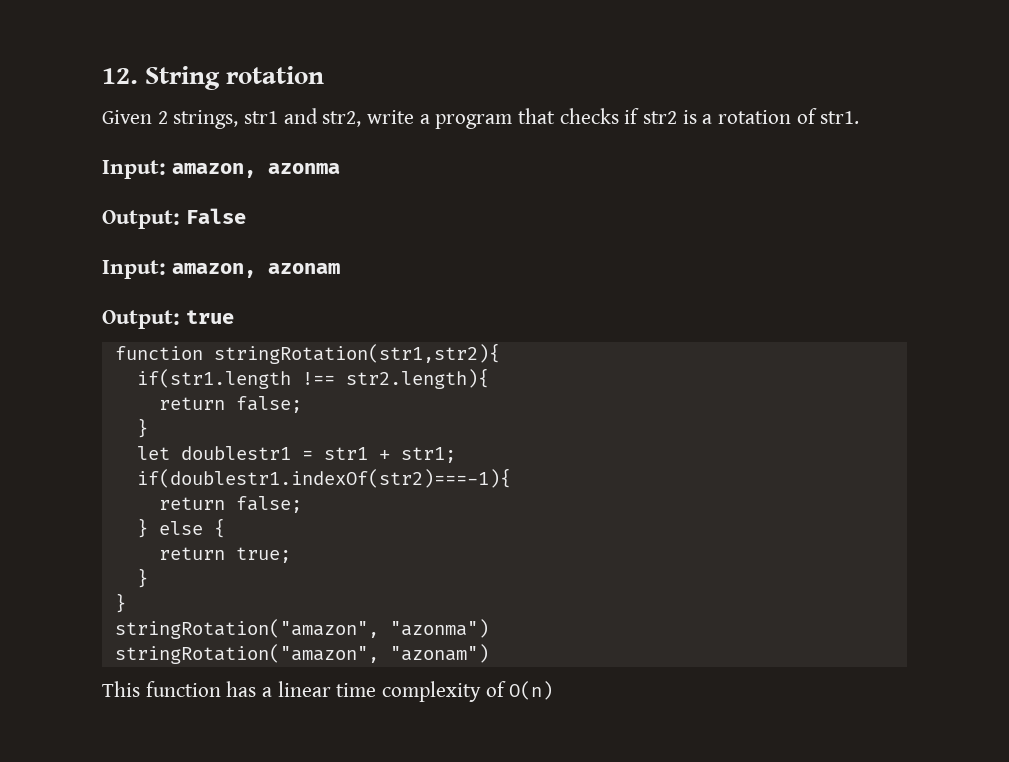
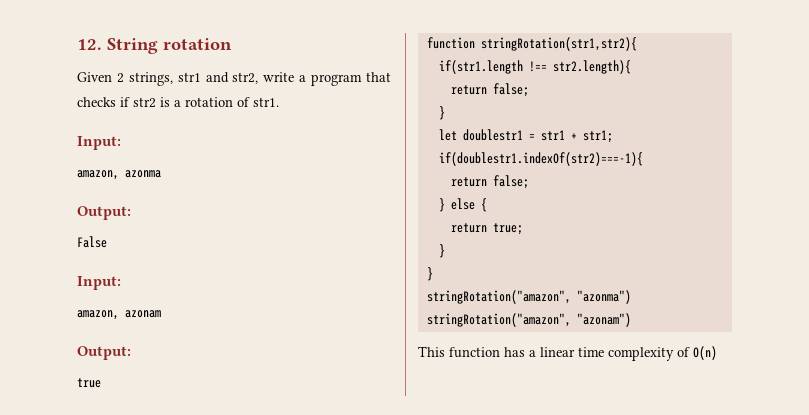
  Given 2 strings, str1 and str2, write a program that checks if str2 is a rotation of str1.
- Input: amazon, azonma
- Output: False
- Input: amazon, azonam
- Output: true
+ Input:
+ amazon, azonma
+ Output:
+ False
+ Input:
+ amazon, azonam
+ Output:
+ true

